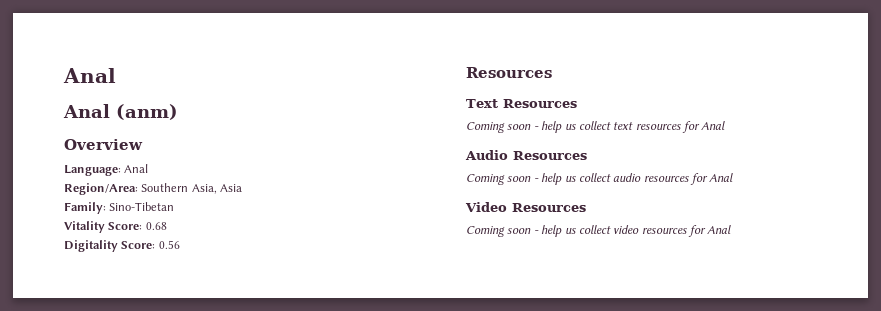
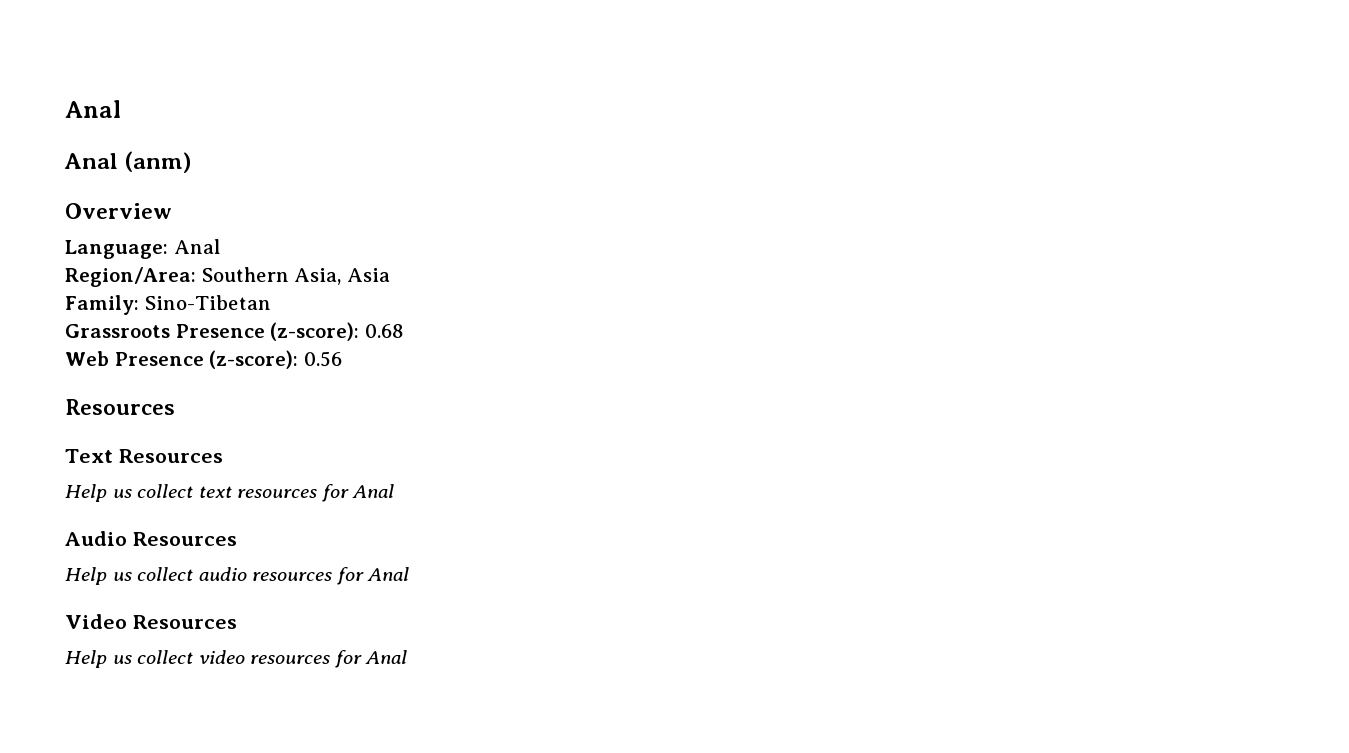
- Vitality Score: 0.68
- Digitality Score: 0.56
+ Grassroots Presence (z-score): 0.68
+ Web Presence (z-score): 0.56
- Coming soon - help us collect text resources for Anal
+ Help us collect text resources for Anal
- Coming soon - help us collect audio resources for Anal
+ Help us collect audio resources for Anal
- Coming soon - help us collect video resources for Anal
+ Help us collect video resources for Anal

